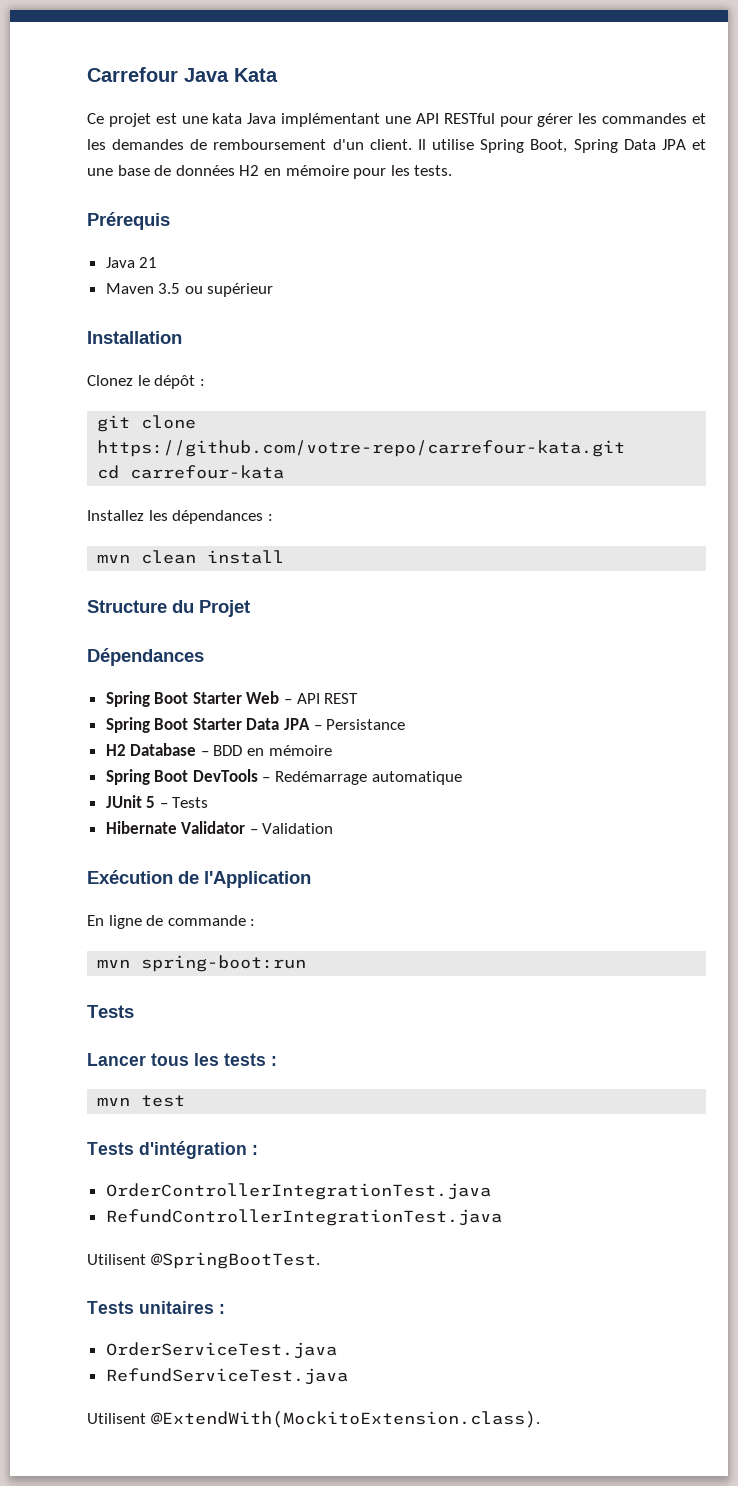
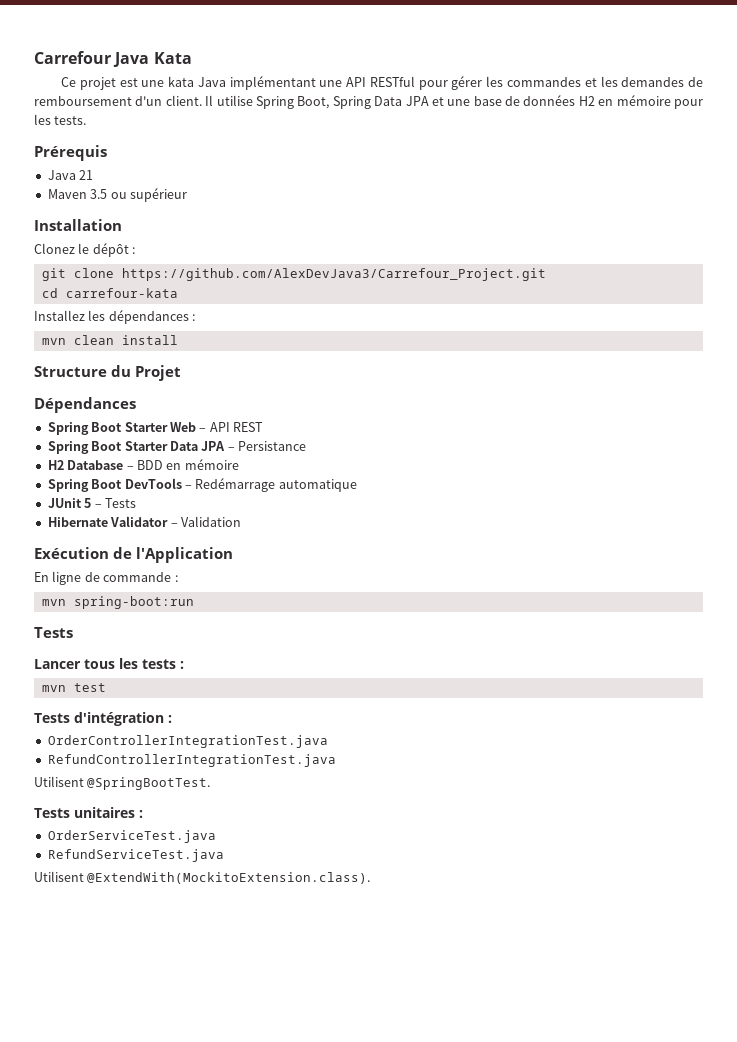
- git clone https://github.com/votre-repo/carrefour-kata.git
+ git clone https://github.com/AlexDevJava3/Carrefour_Project.git

